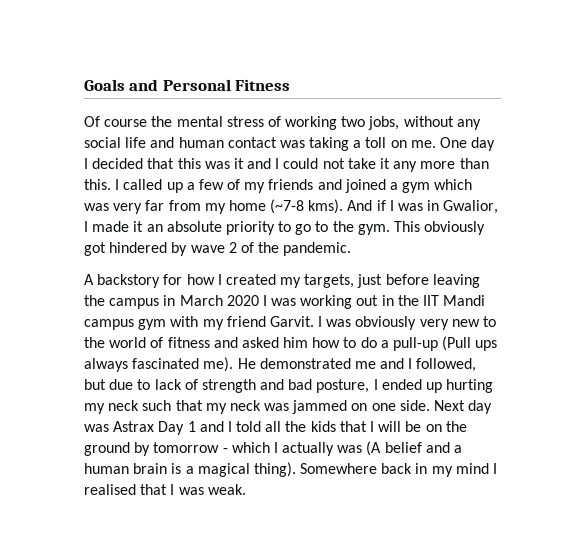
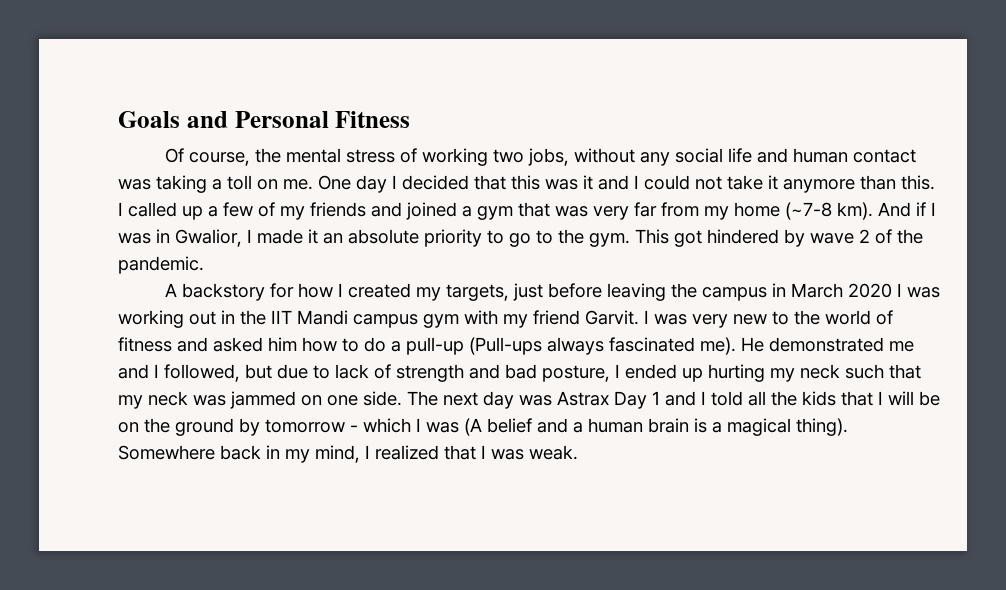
- Of course the mental stress of working two jobs, without any social life and human contact was taking a toll on me.
+ Of course, the mental stress of working two jobs, without any social life and human contact was taking a toll on me.
- One day I decided that this was it and I could not take it any more than this.
+ One day I decided that this was it and I could not take it anymore than this.
- I called up a few of my friends and joined a gym which was very far from my home (~7-8 kms).
+ I called up a few of my friends and joined a gym that was very far from my home (~7-8 km).
- This obviously got hindered by wave 2 of the pandemic.
+ This got hindered by wave 2 of the pandemic.
- I was obviously very new to the world of fitness and asked him how to do a pull-up (Pull ups always fascinated me).
+ I was very new to the world of fitness and asked him how to do a pull-up (Pull-ups always fascinated me).
- Next day was Astrax Day 1 and I told all the kids that I will be on the ground by tomorrow - which I actually was (A belief and a human brain is a magical thing).
+ The next day was Astrax Day 1 and I told all the kids that I will be on the ground by tomorrow - which I was (A belief and a human brain is a magical thing).
- Somewhere back in my mind I realised that I was weak.
+ Somewhere back in my mind, I realized that I was weak.

